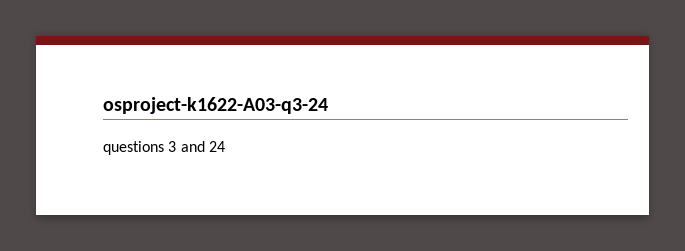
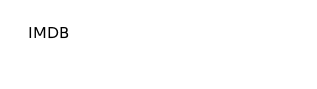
- osproject-k1622-A03-q3-24
- questions 3 and 24
+ IMDB

